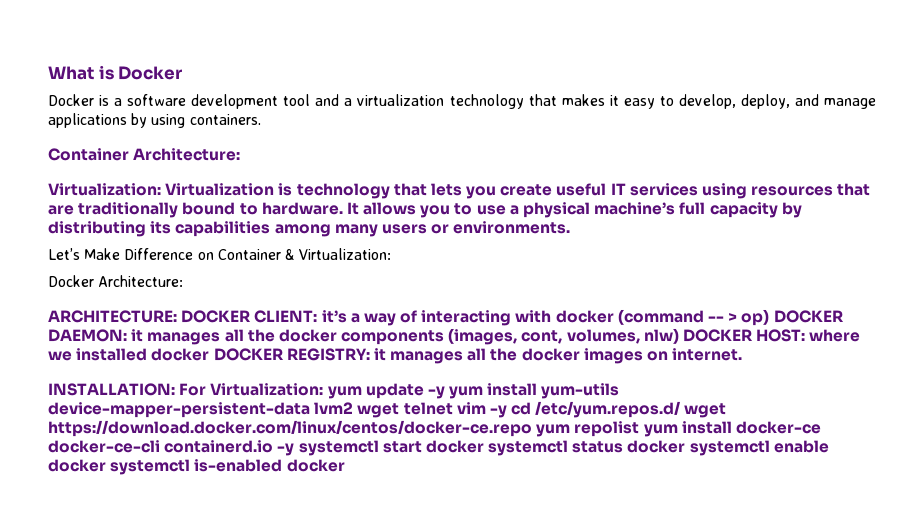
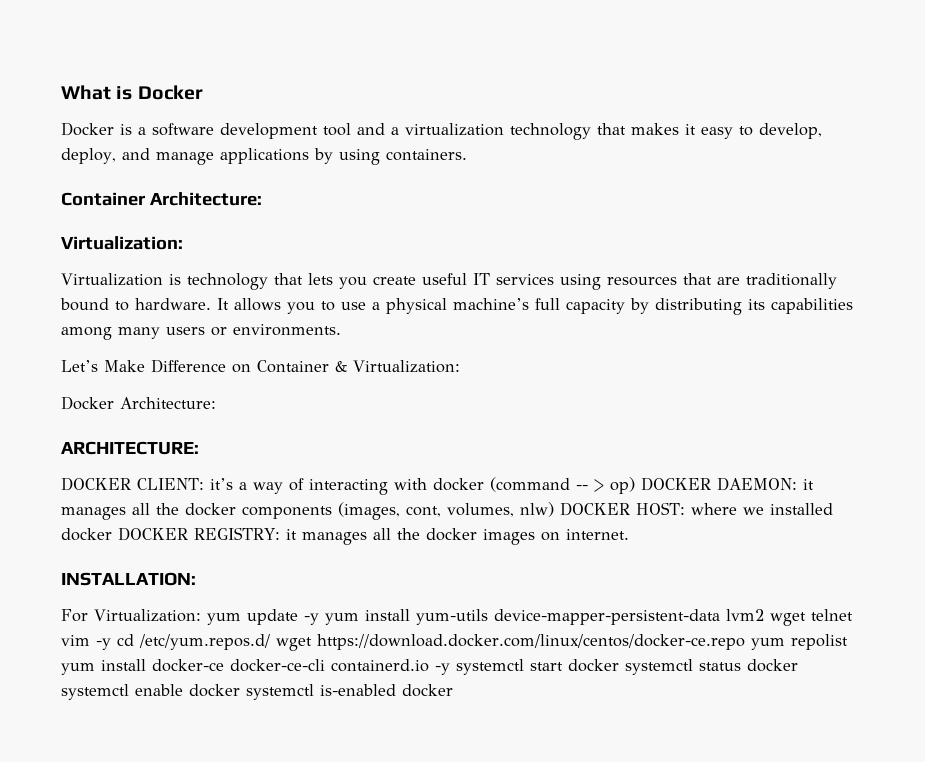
  Container Architecture:
- Virtualization: Virtualization is technology that lets you create useful IT services using resources that are traditionally bound to hardware.
+ Virtualization:
+ Virtualization is technology that lets you create useful IT services using resources that are traditionally bound to hardware.
- ARCHITECTURE: DOCKER CLIENT: it’s a way of interacting with docker (command -- > op) DOCKER DAEMON: it manages all the docker components (images, cont, volumes, nlw) DOCKER HOST: where we installed docker DOCKER REGISTRY: it manages all the docker images on internet.
+ ARCHITECTURE:
+ DOCKER CLIENT: it’s a way of interacting with docker (command -- > op) DOCKER DAEMON: it manages all the docker components (images, cont, volumes, nlw) DOCKER HOST: where we installed docker DOCKER REGISTRY: it manages all the docker images on internet.
- INSTALLATION: For Virtualization: yum update -y yum install yum-utils device-mapper-persistent-data lvm2 wget telnet vim -y cd /etc/yum.repos.d/ wget https://download.docker.com/linux/centos/docker-ce.repo yum repolist yum install docker-ce docker-ce-cli containerd.io -y systemctl start docker systemctl status docker systemctl enable docker systemctl is-enabled docker
+ INSTALLATION:
+ For Virtualization: yum update -y yum install yum-utils device-mapper-persistent-data lvm2 wget telnet vim -y cd /etc/yum.repos.d/ wget https://download.docker.com/linux/centos/docker-ce.repo yum repolist yum install docker-ce docker-ce-cli containerd.io -y systemctl start docker systemctl status docker systemctl enable docker systemctl is-enabled docker

